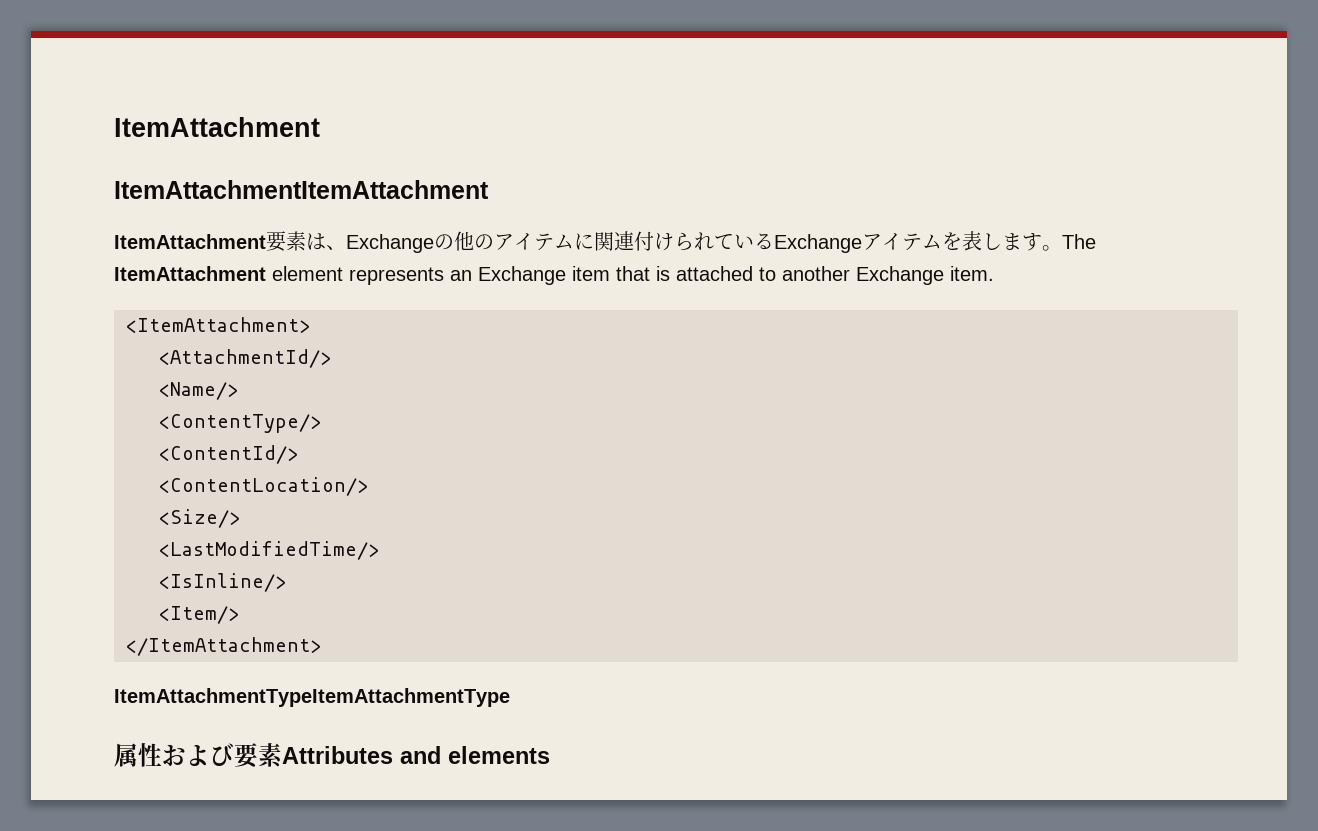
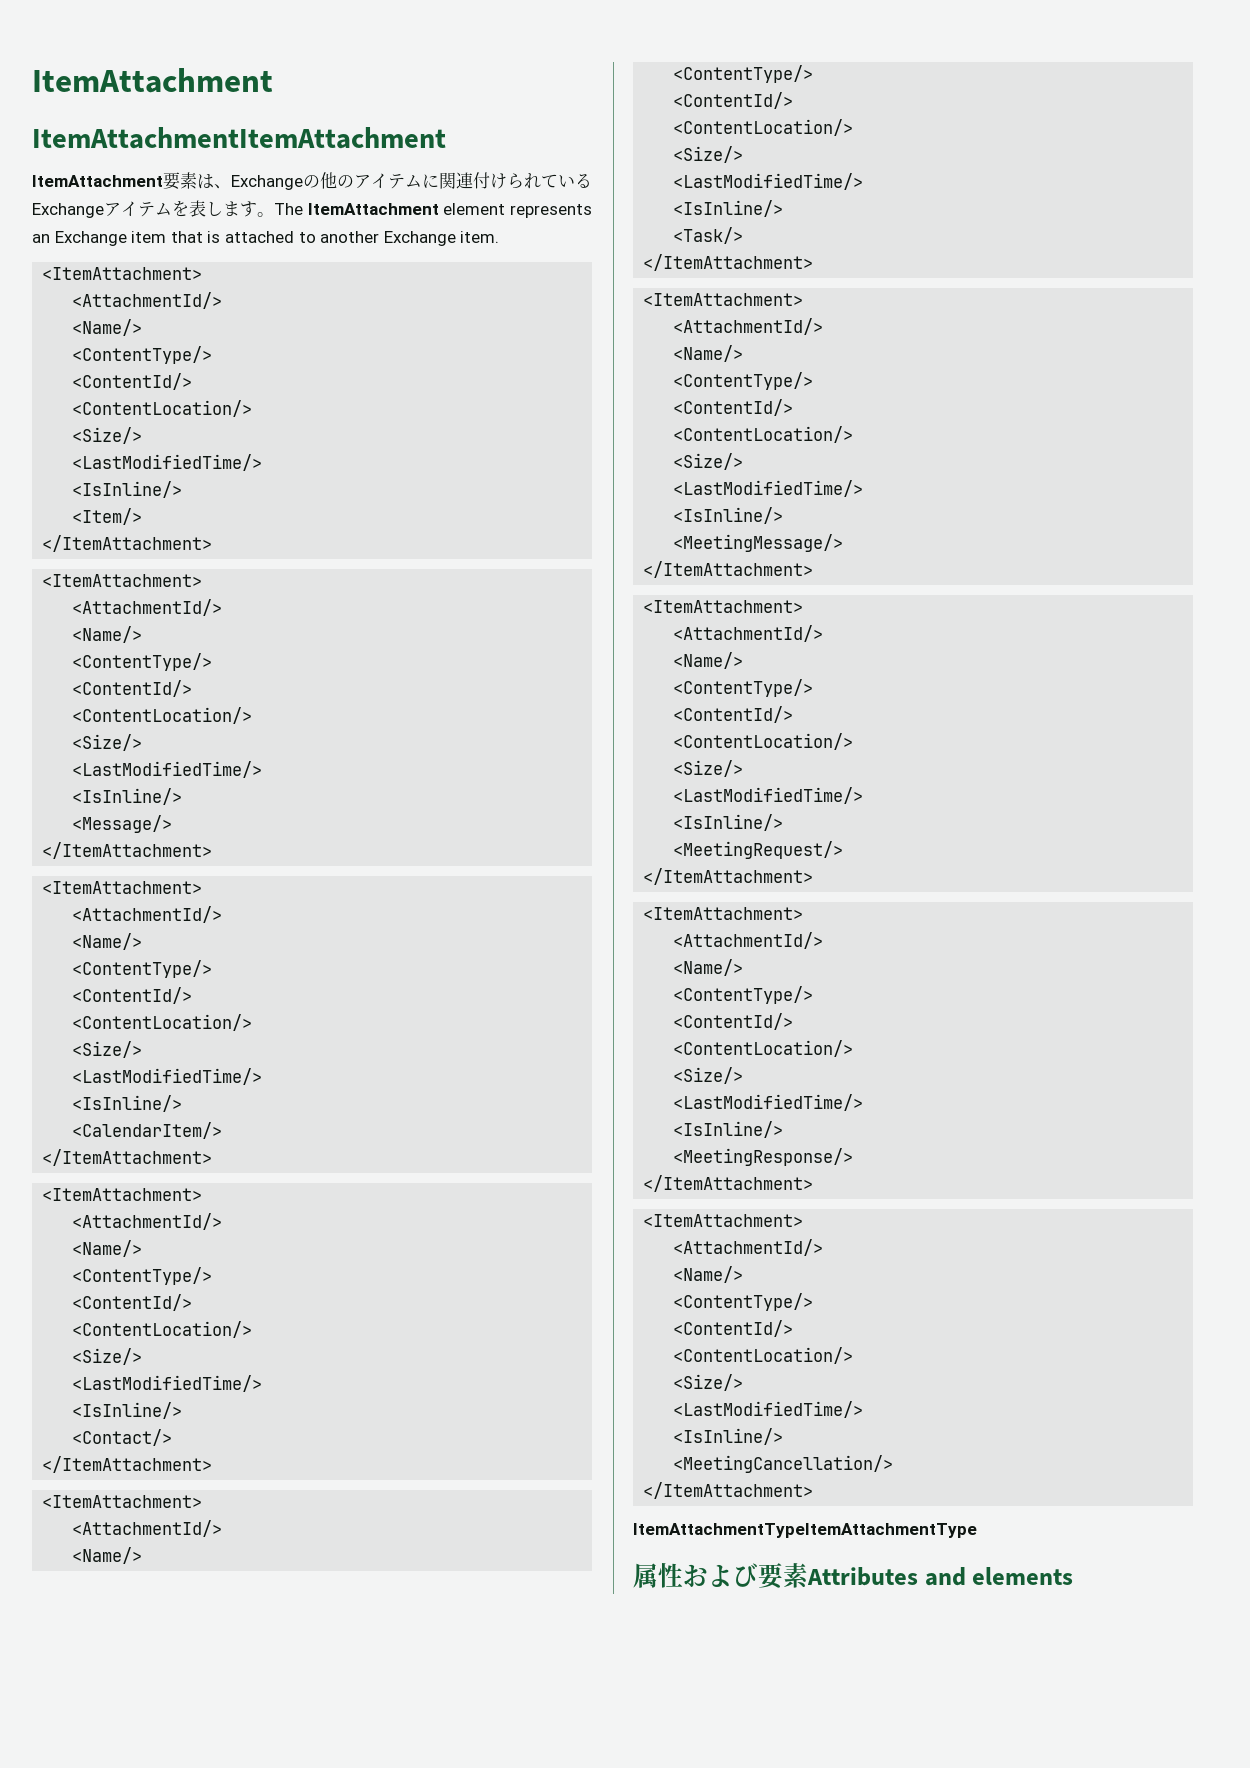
  <Item/>
+ </ItemAttachment>
+ <ItemAttachment>
+ <AttachmentId/>
+ <Name/>
+ <ContentType/>
+ <ContentId/>
+ <ContentLocation/>
+ <Size/>
+ <LastModifiedTime/>
+ <IsInline/>
+ <Message/>
+ </ItemAttachment>
+ <ItemAttachment>
+ <AttachmentId/>
+ <Name/>
+ <ContentType/>
+ <ContentId/>
+ <ContentLocation/>
+ <Size/>
+ <LastModifiedTime/>
+ <IsInline/>
+ <CalendarItem/>
+ </ItemAttachment>
+ <ItemAttachment>
+ <AttachmentId/>
+ <Name/>
+ <ContentType/>
+ <ContentId/>
+ <ContentLocation/>
+ <Size/>
+ <LastModifiedTime/>
+ <IsInline/>
+ <Contact/>
+ </ItemAttachment>
+ <ItemAttachment>
+ <AttachmentId/>
+ <Name/>
+ <ContentType/>
+ <ContentId/>
+ <ContentLocation/>
+ <Size/>
+ <LastModifiedTime/>
+ <IsInline/>
+ <Task/>
+ </ItemAttachment>
+ <ItemAttachment>
+ <AttachmentId/>
+ <Name/>
+ <ContentType/>
+ <ContentId/>
+ <ContentLocation/>
+ <Size/>
+ <LastModifiedTime/>
+ <IsInline/>
+ <MeetingMessage/>
+ </ItemAttachment>
+ <ItemAttachment>
+ <AttachmentId/>
+ <Name/>
+ <ContentType/>
+ <ContentId/>
+ <ContentLocation/>
+ <Size/>
+ <LastModifiedTime/>
+ <IsInline/>
+ <MeetingRequest/>
+ </ItemAttachment>
+ <ItemAttachment>
+ <AttachmentId/>
+ <Name/>
+ <ContentType/>
+ <ContentId/>
+ <ContentLocation/>
+ <Size/>
+ <LastModifiedTime/>
+ <IsInline/>
+ <MeetingResponse/>
+ </ItemAttachment>
+ <ItemAttachment>
+ <AttachmentId/>
+ <Name/>
+ <ContentType/>
+ <ContentId/>
+ <ContentLocation/>
+ <Size/>
+ <LastModifiedTime/>
+ <IsInline/>
+ <MeetingCancellation/>

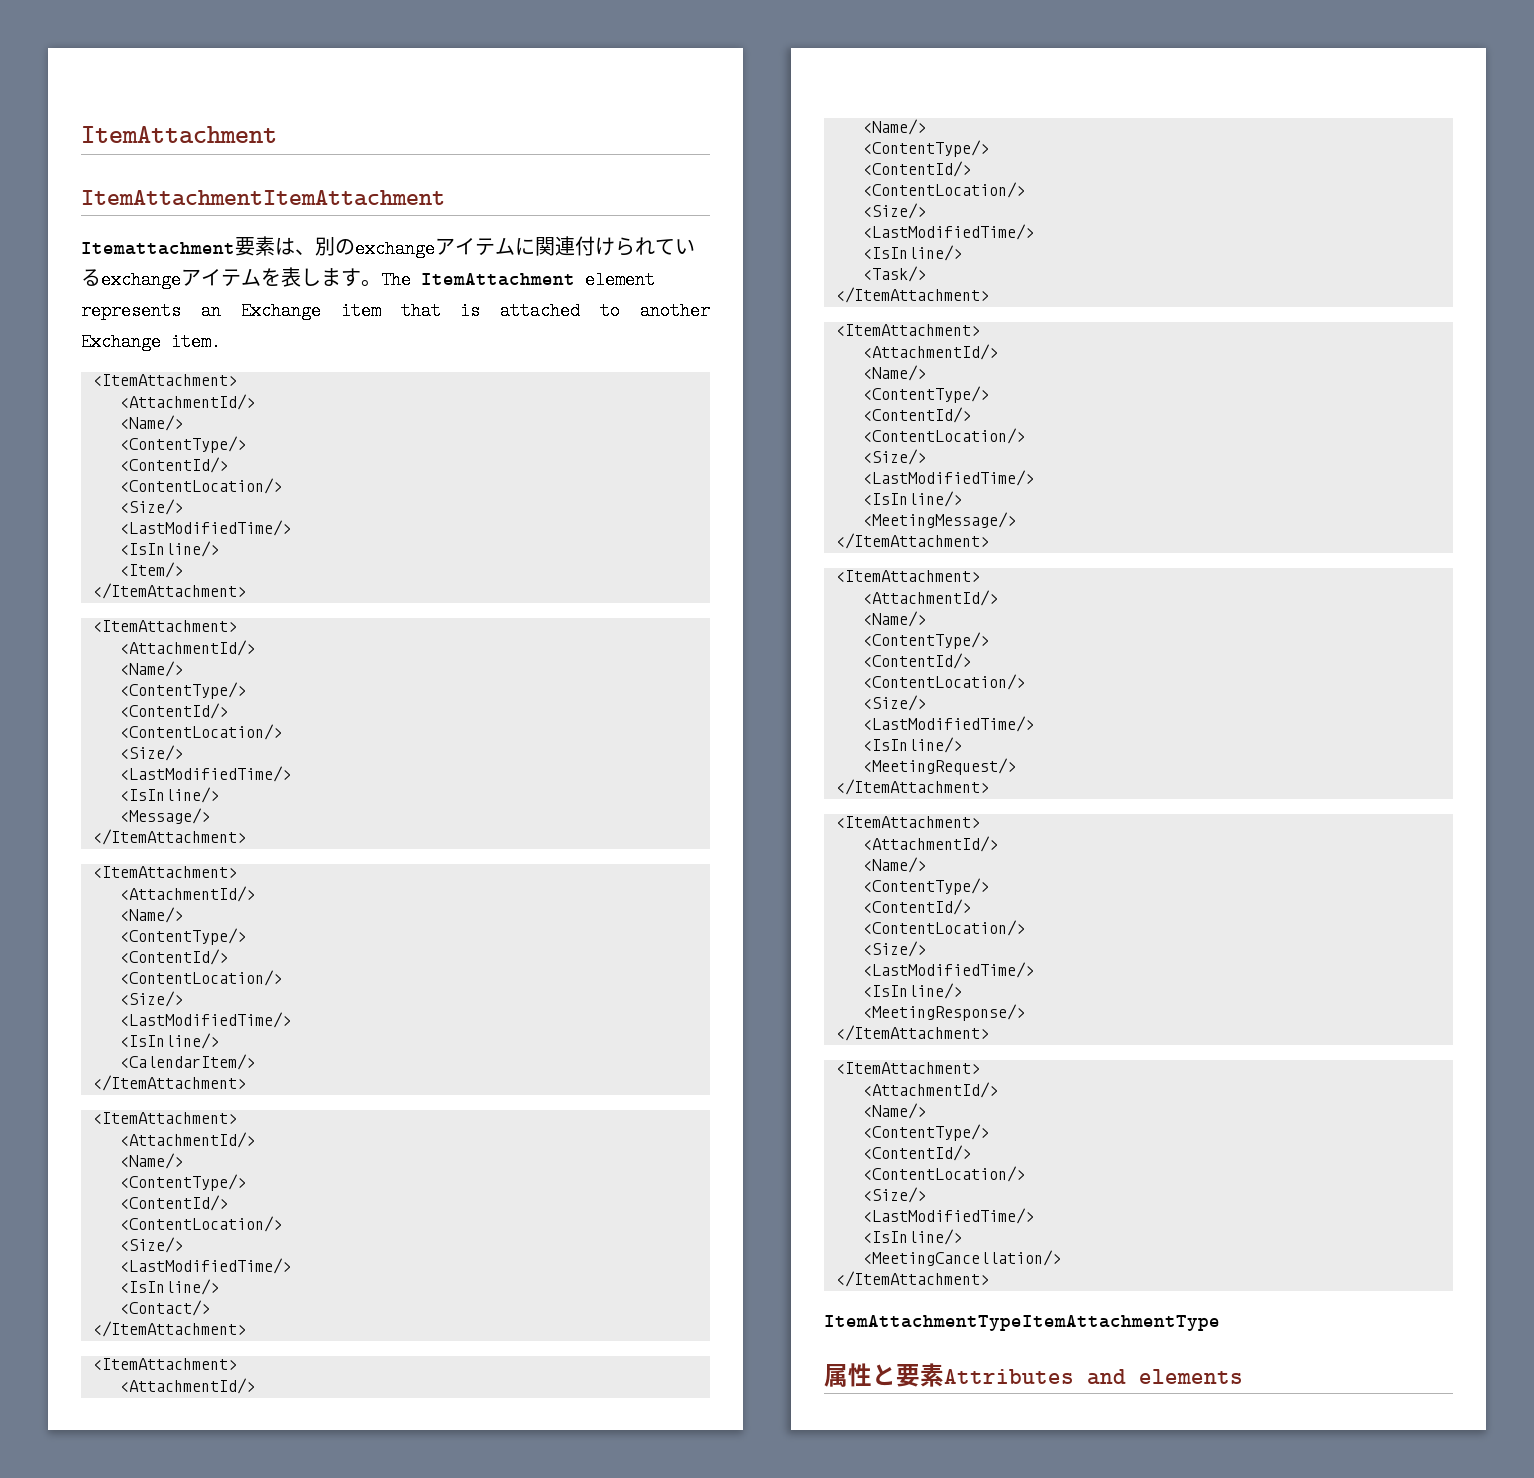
- ItemAttachment要素は、Exchangeの他のアイテムに関連付けられているExchangeアイテムを表します。
+ Itemattachment要素は、別のexchangeアイテムに関連付けられているexchangeアイテムを表します。
- 属性および要素Attributes and elements
+ 属性と要素Attributes and elements

